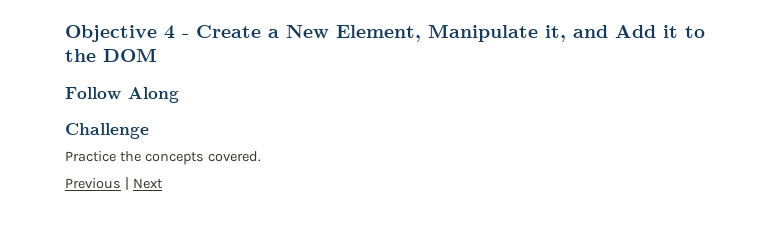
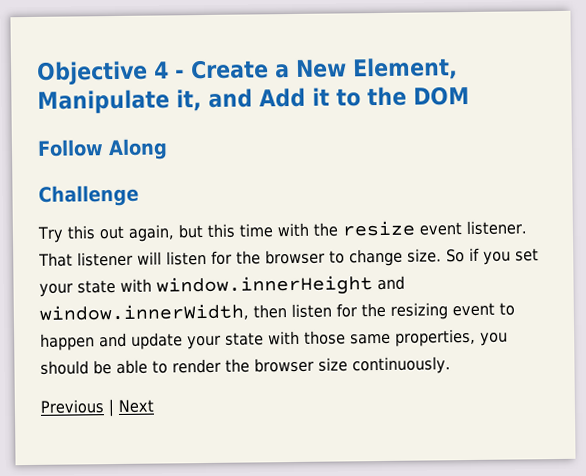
- Practice the concepts covered.
+ Try this out again, but this time with the resize event listener. That listener will listen for the browser to change size. So if you set your state with window.innerHeight and window.innerWidth, then listen for the resizing event to happen and update your state with those same properties, you should be able to render the browser size continuously.

